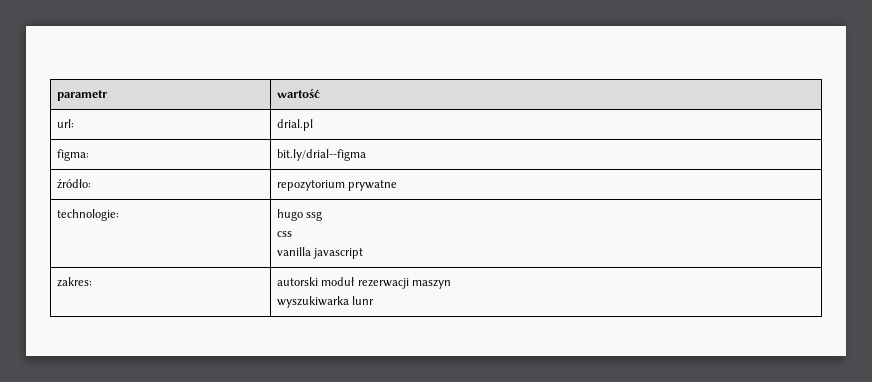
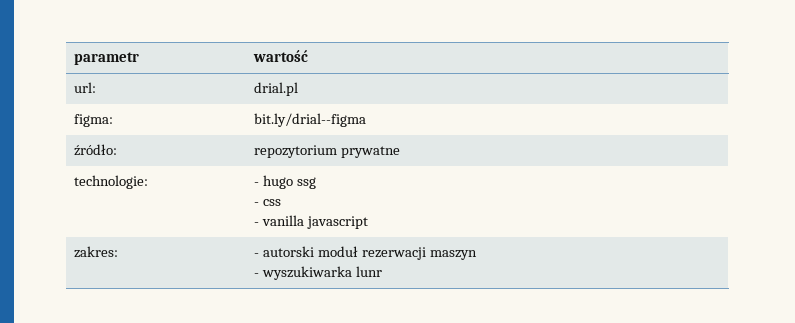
- technologie: | hugo ssg
- css
- vanilla javascript
+ technologie: | - hugo ssg
+ - css
+ - vanilla javascript
- zakres: | autorski moduł rezerwacji maszyn
- wyszukiwarka lunr
+ zakres: | - autorski moduł rezerwacji maszyn
+ - wyszukiwarka lunr

